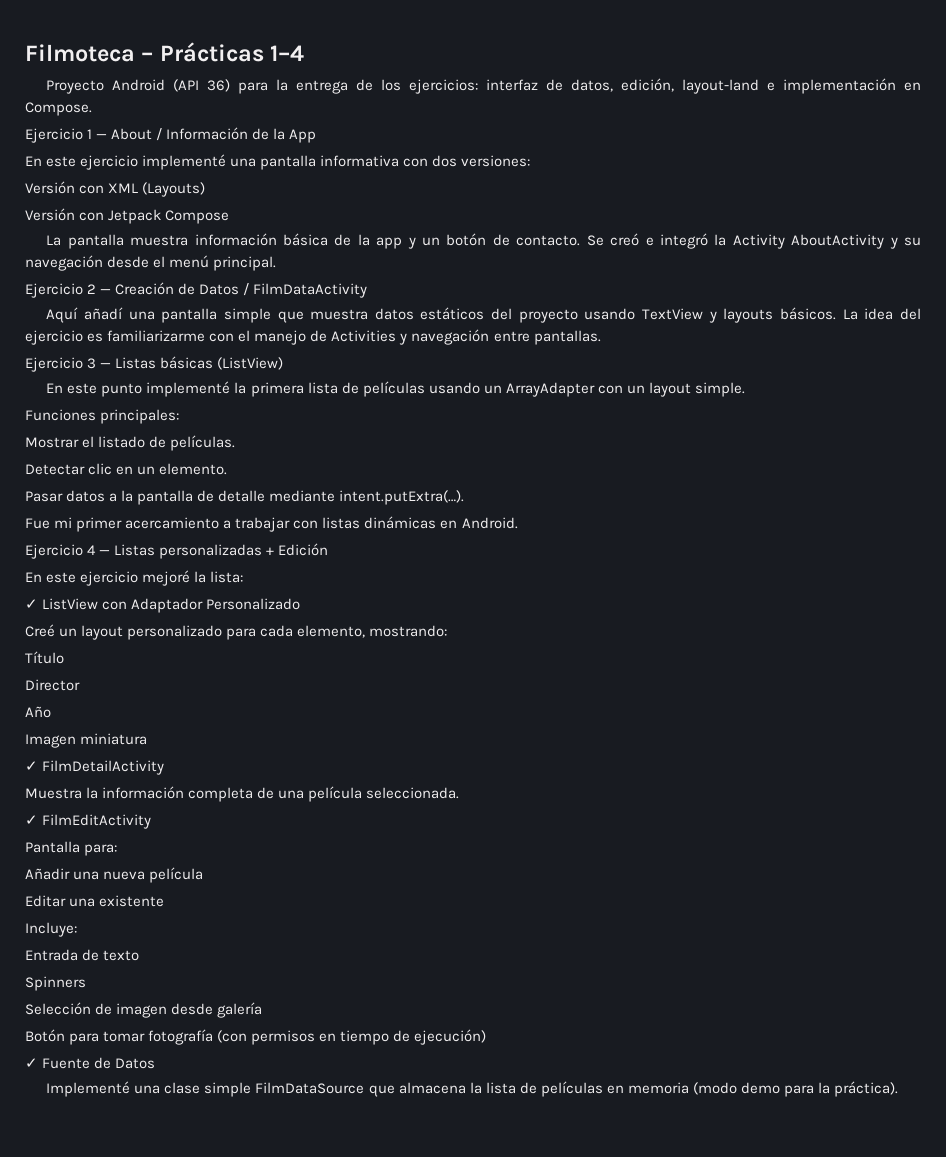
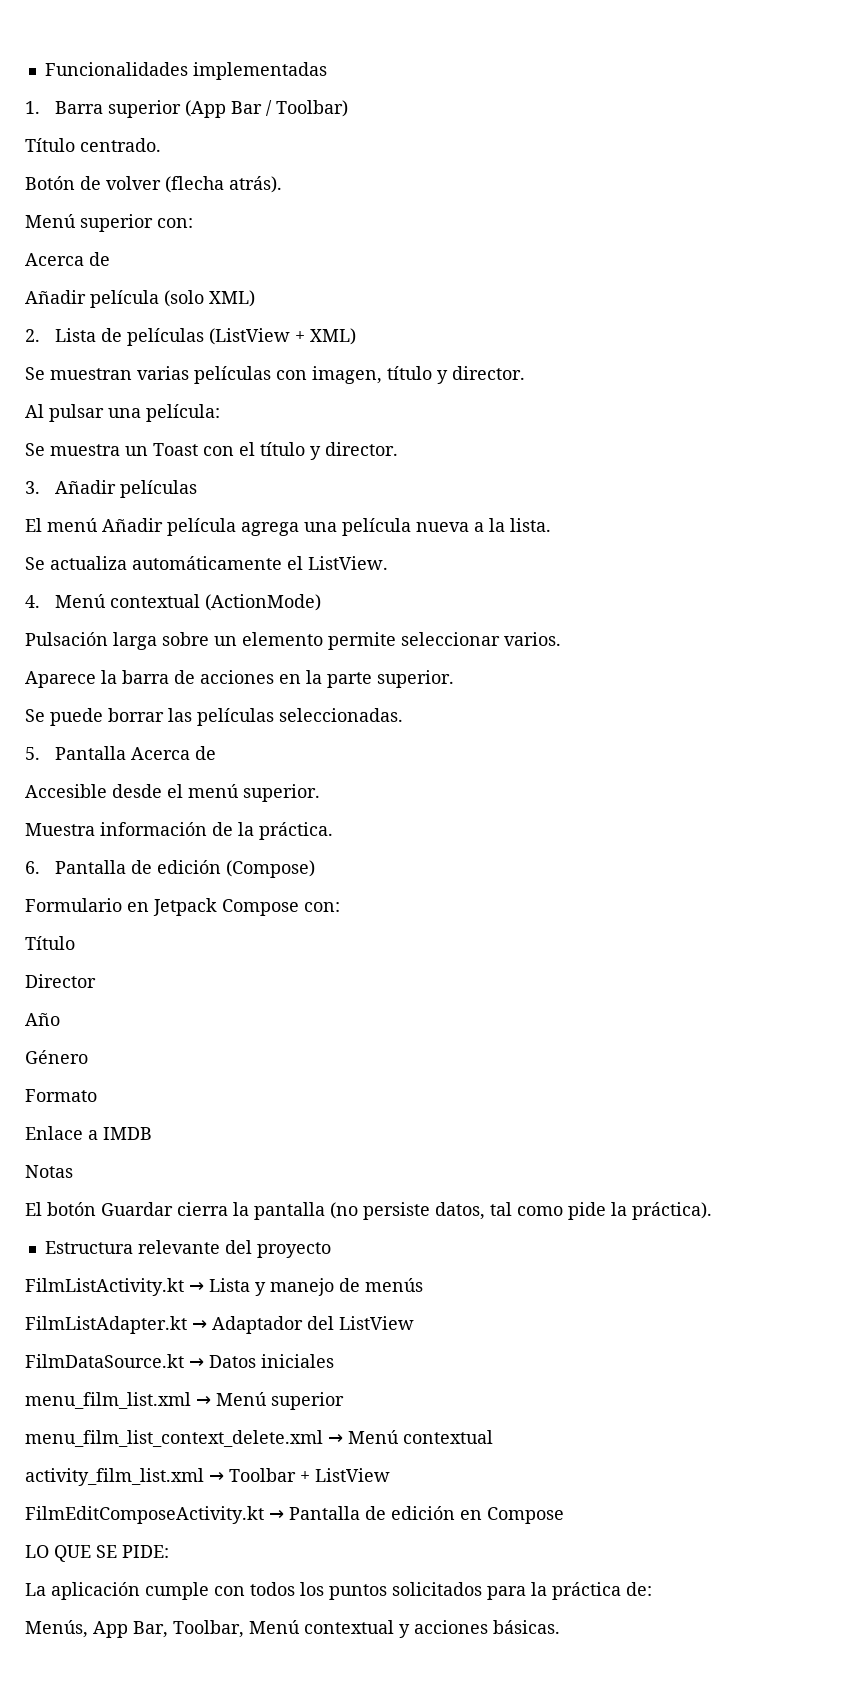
- Filmoteca – Prácticas 1–4
- Proyecto Android (API 36) para la entrega de los ejercicios: interfaz de datos, edición, layout-land e implementación en Compose.
- Ejercicio 1 — About / Información de la App
- En este ejercicio implementé una pantalla informativa con dos versiones:
- Versión con XML (Layouts)
- Versión con Jetpack Compose
- La pantalla muestra información básica de la app y un botón de contacto. Se creó e integró la Activity AboutActivity y su navegación desde el menú principal.
- Ejercicio 2 — Creación de Datos / FilmDataActivity
- Aquí añadí una pantalla simple que muestra datos estáticos del proyecto usando TextView y layouts básicos. La idea del ejercicio es familiarizarme con el manejo de Activities y navegación entre pantallas.
- Ejercicio 3 — Listas básicas (ListView)
- En este punto implementé la primera lista de películas usando un ArrayAdapter con un layout simple.
- Funciones principales:
- Mostrar el listado de películas.
- Detectar clic en un elemento.
- Pasar datos a la pantalla de detalle mediante intent.putExtra(…).
- Fue mi primer acercamiento a trabajar con listas dinámicas en Android.
- Ejercicio 4 — Listas personalizadas + Edición
- En este ejercicio mejoré la lista:
- ✓ ListView con Adaptador Personalizado
- Creé un layout personalizado para cada elemento, mostrando:
+ Funcionalidades implementadas
+ 1. Barra superior (App Bar / Toolbar)
+ Título centrado.
+ Botón de volver (flecha atrás).
+ Menú superior con:
+ Acerca de
+ Añadir película (solo XML)
+ 2. Lista de películas (ListView + XML)
+ Se muestran varias películas con imagen, título y director.
+ Al pulsar una película:
+ Se muestra un Toast con el título y director.
+ 3. Añadir películas
+ El menú Añadir película agrega una película nueva a la lista.
+ Se actualiza automáticamente el ListView.
+ 4. Menú contextual (ActionMode)
+ Pulsación larga sobre un elemento permite seleccionar varios.
+ Aparece la barra de acciones en la parte superior.
+ Se puede borrar las películas seleccionadas.
+ 5. Pantalla Acerca de
+ Accesible desde el menú superior.
+ Muestra información de la práctica.
+ 6. Pantalla de edición (Compose)
+ Formulario en Jetpack Compose con:
  Título
  Director
  Año
- Imagen miniatura
- ✓ FilmDetailActivity
- Muestra la información completa de una película seleccionada.
- ✓ FilmEditActivity
- Pantalla para:
- Añadir una nueva película
- Editar una existente
- Incluye:
- Entrada de texto
- Spinners
- Selección de imagen desde galería
- Botón para tomar fotografía (con permisos en tiempo de ejecución)
- ✓ Fuente de Datos
- Implementé una clase simple FilmDataSource que almacena la lista de películas en memoria (modo demo para la práctica).
+ Género
+ Formato
+ Enlace a IMDB
+ Notas
+ El botón Guardar cierra la pantalla (no persiste datos, tal como pide la práctica).
+ Estructura relevante del proyecto
+ FilmListActivity.kt → Lista y manejo de menús
+ FilmListAdapter.kt → Adaptador del ListView
+ FilmDataSource.kt → Datos iniciales
+ menu_film_list.xml → Menú superior
+ menu_film_list_context_delete.xml → Menú contextual
+ activity_film_list.xml → Toolbar + ListView
+ FilmEditComposeActivity.kt → Pantalla de edición en Compose
+ LO QUE SE PIDE:
+ La aplicación cumple con todos los puntos solicitados para la práctica de:
+ Menús, App Bar, Toolbar, Menú contextual y acciones básicas.

